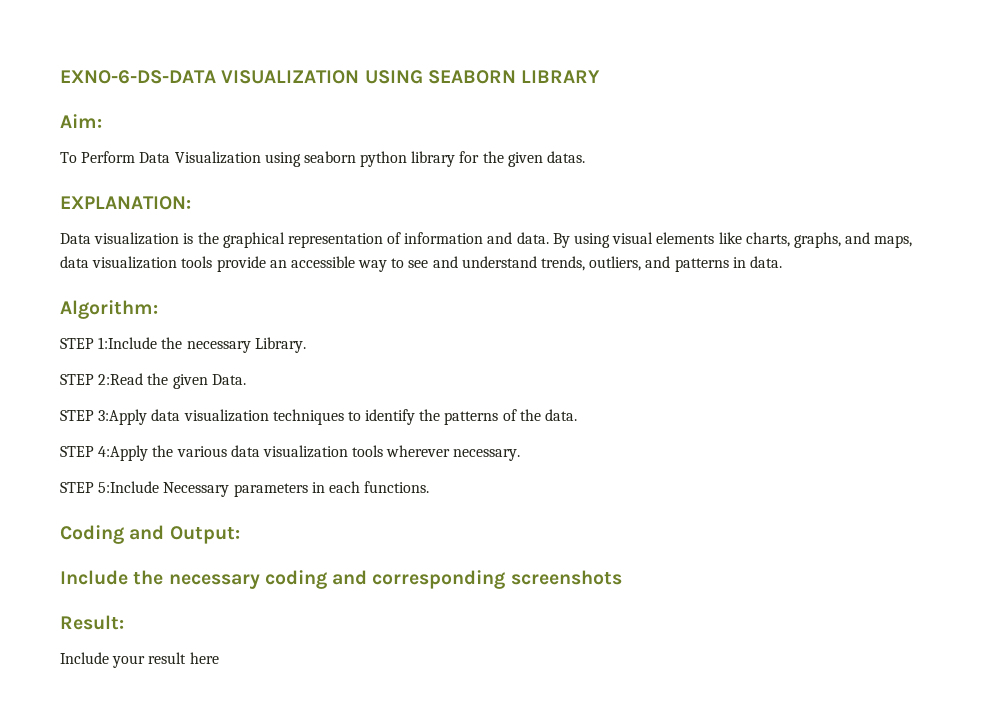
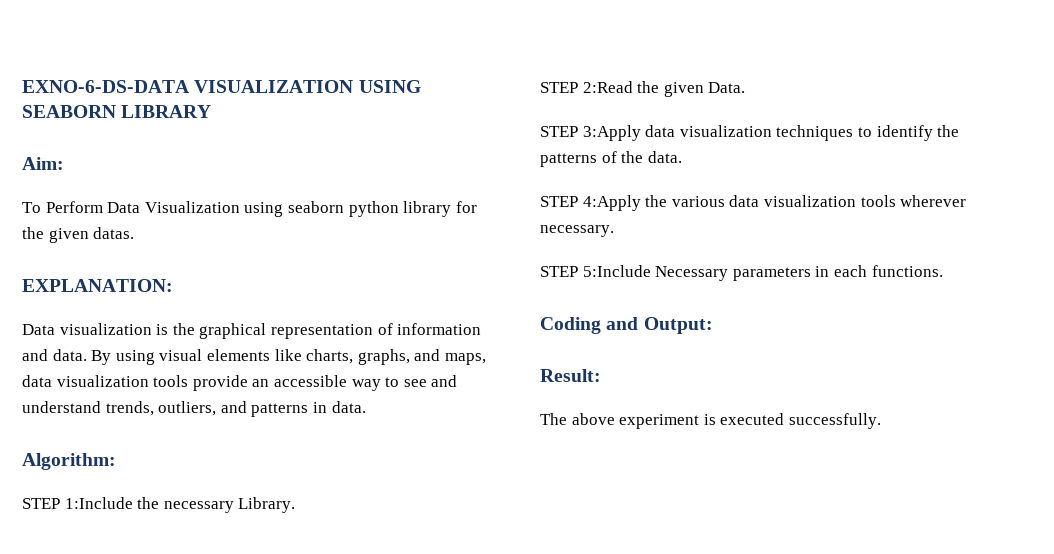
- Include the necessary coding and corresponding screenshots
  Result:
- Include your result here
+ The above experiment is executed successfully.

